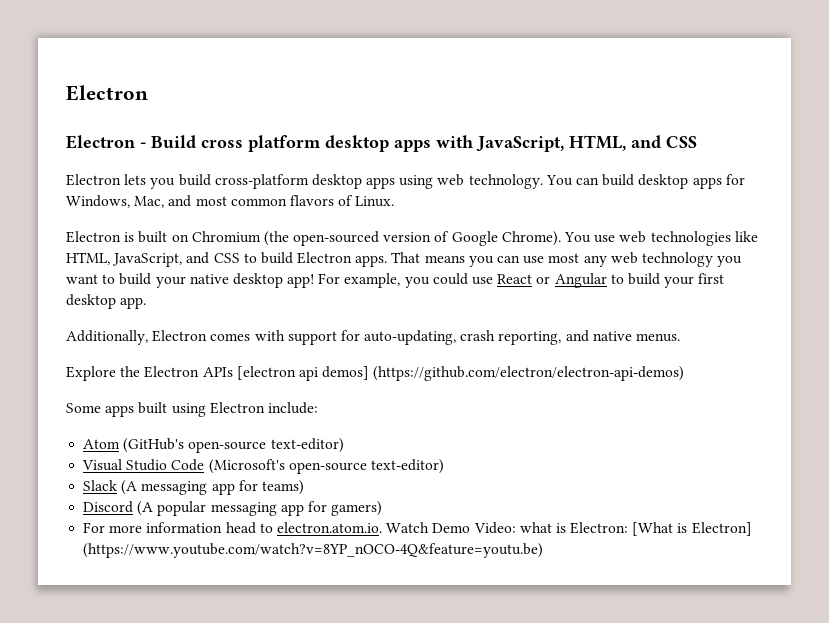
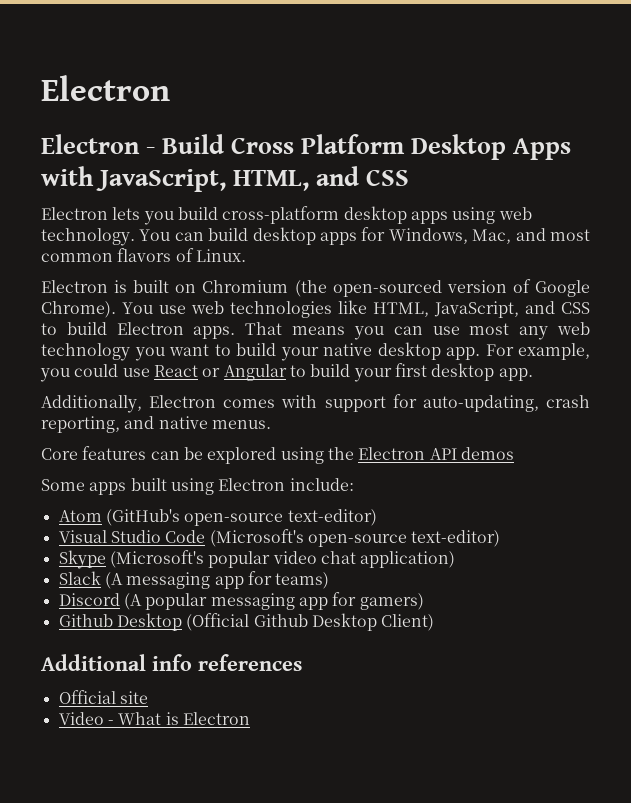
- Electron - Build cross platform desktop apps with JavaScript, HTML, and CSS
+ Electron - Build Cross Platform Desktop Apps with JavaScript, HTML, and CSS
- That means you can use most any web technology you want to build your native desktop app!
+ That means you can use most any web technology you want to build your native desktop app.
- Explore the Electron APIs [electron api demos] (https://github.com/electron/electron-api-demos)
+ Core features can be explored using the Electron API demos
+ Skype (Microsoft's popular video chat application)
- For more information head to electron.atom.io. Watch Demo Video: what is Electron: [What is Electron] (https://www.youtube.com/watch?v=8YP_nOCO-4Q&feature=youtu.be)
+ Github Desktop (Official Github Desktop Client)
+ Additional info references
+ Official site
+ Video - What is Electron

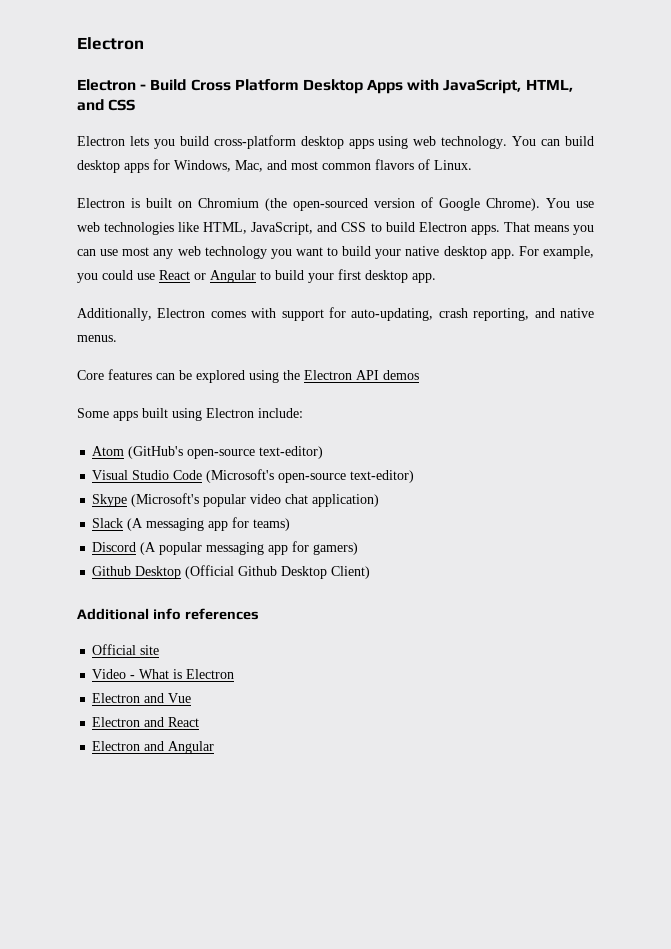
+ Electron and Vue
+ Electron and React
+ Electron and Angular

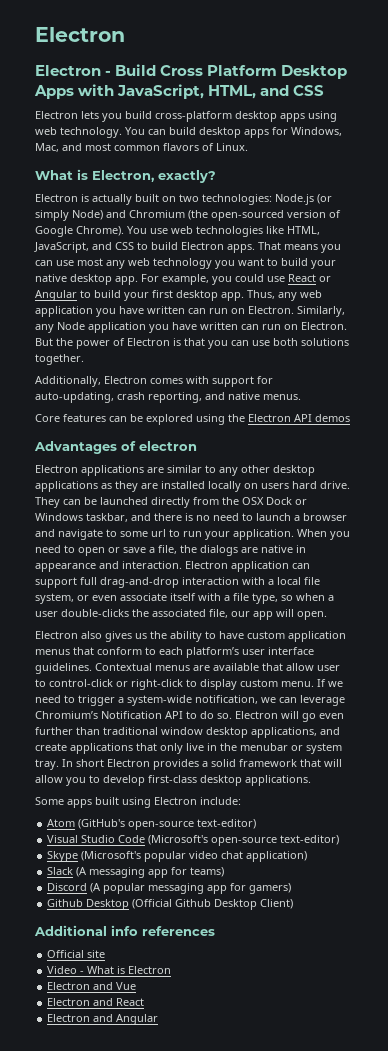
- Electron is built on Chromium (the open-sourced version of Google Chrome).
+ What is Electron, exactly?
+ Electron is actually built on two technologies: Node.js (or simply Node) and Chromium (the open-sourced version of Google Chrome).
+ Thus, any web application you have written can run on Electron. Similarly, any Node application you have written can run on Electron. But the power of Electron is that you can use both solutions together.
+ Advantages of electron
+ Electron applications are similar to any other desktop applications as they are installed locally on users hard drive. They can be launched directly from the OSX Dock or Windows taskbar, and there is no need to launch a browser and navigate to some url to run your application. When you need to open or save a file, the dialogs are native in appearance and interaction. Electron application can support full drag-and-drop interaction with a local file system, or even associate itself with a file type, so when a user double-clicks the associated file, our app will open.
+ Electron also gives us the ability to have custom application menus that conform to each platform’s user interface guidelines. Contextual menus are available that allow user to control-click or right-click to display custom menu. If we need to trigger a system-wide notification, we can leverage Chromium’s Notification API to do so. Electron will go even further than traditional window desktop applications, and create applications that only live in the menubar or system tray. In short Electron provides a solid framework that will allow you to develop first-class desktop applications.

